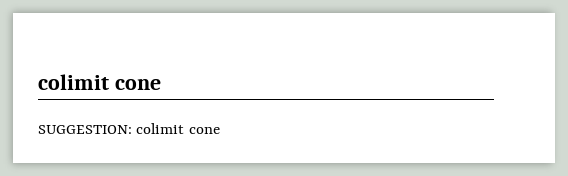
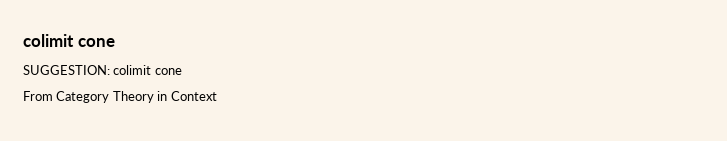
+ From Category Theory in Context

